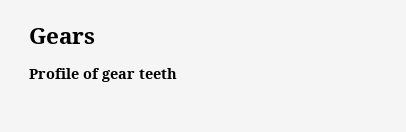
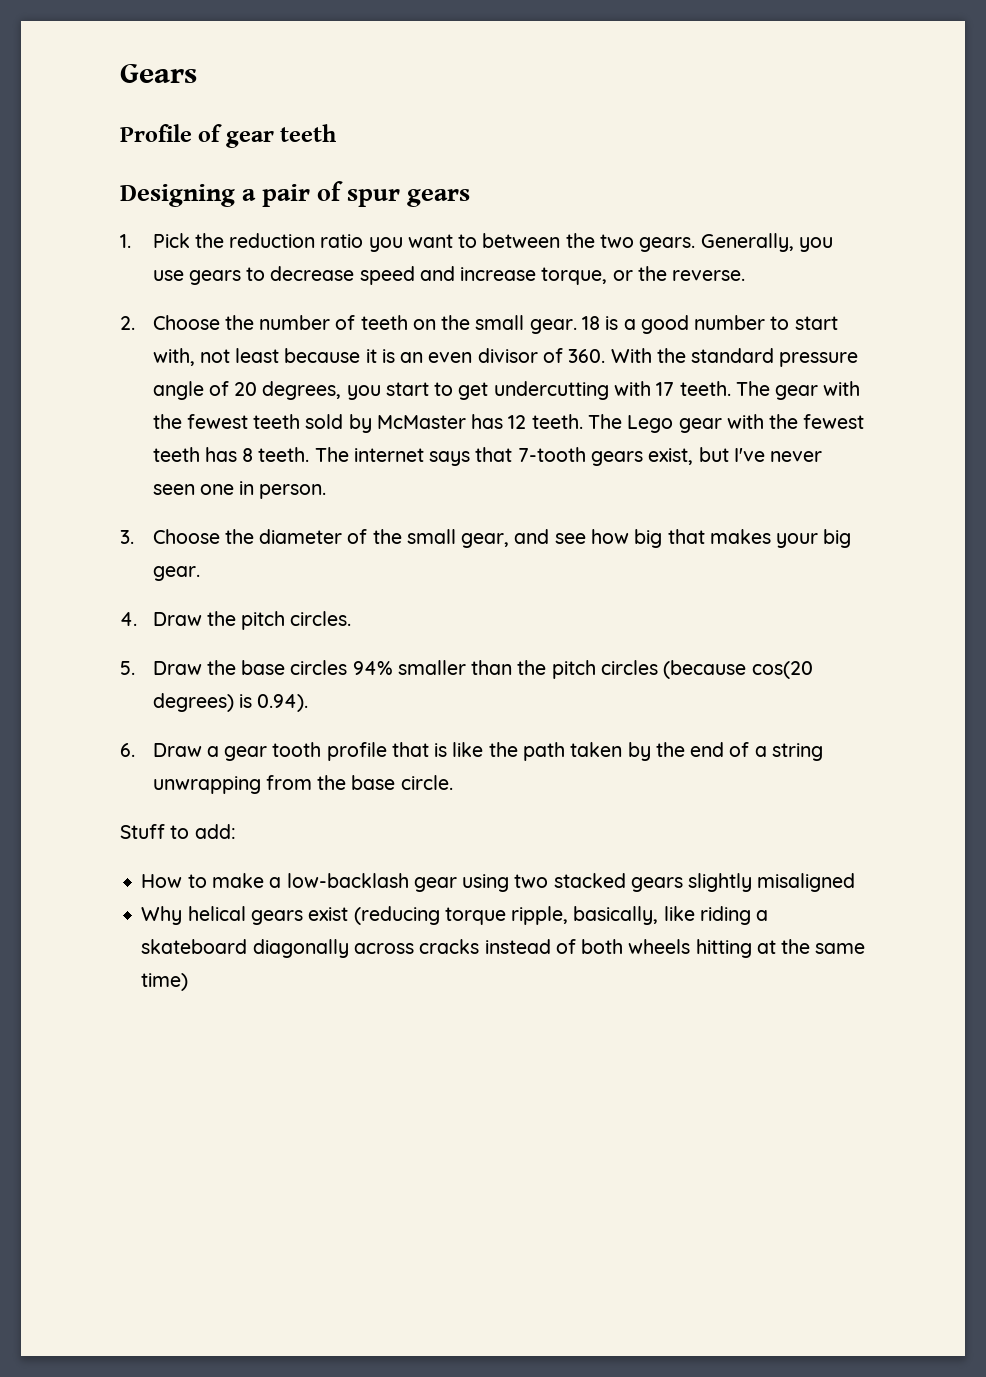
+ Designing a pair of spur gears
+ 1. Pick the reduction ratio you want to between the two gears. Generally, you use gears to decrease speed and increase torque, or the reverse.
+ 2. Choose the number of teeth on the small gear. 18 is a good number to start with, not least because it is an even divisor of 360. With the standard pressure angle of 20 degrees, you start to get undercutting with 17 teeth. The gear with the fewest teeth sold by McMaster has 12 teeth. The Lego gear with the fewest teeth has 8 teeth. The internet says that 7-tooth gears exist, but I've never seen one in person.
+ 3. Choose the diameter of the small gear, and see how big that makes your big gear.
+ 4. Draw the pitch circles.
+ 5. Draw the base circles 94% smaller than the pitch circles (because cos(20 degrees) is 0.94).
+ 6. Draw a gear tooth profile that is like the path taken by the end of a string unwrapping from the base circle.
+ Stuff to add:
+ How to make a low-backlash gear using two stacked gears slightly misaligned
+ Why helical gears exist (reducing torque ripple, basically, like riding a skateboard diagonally across cracks instead of both wheels hitting at the same time)

